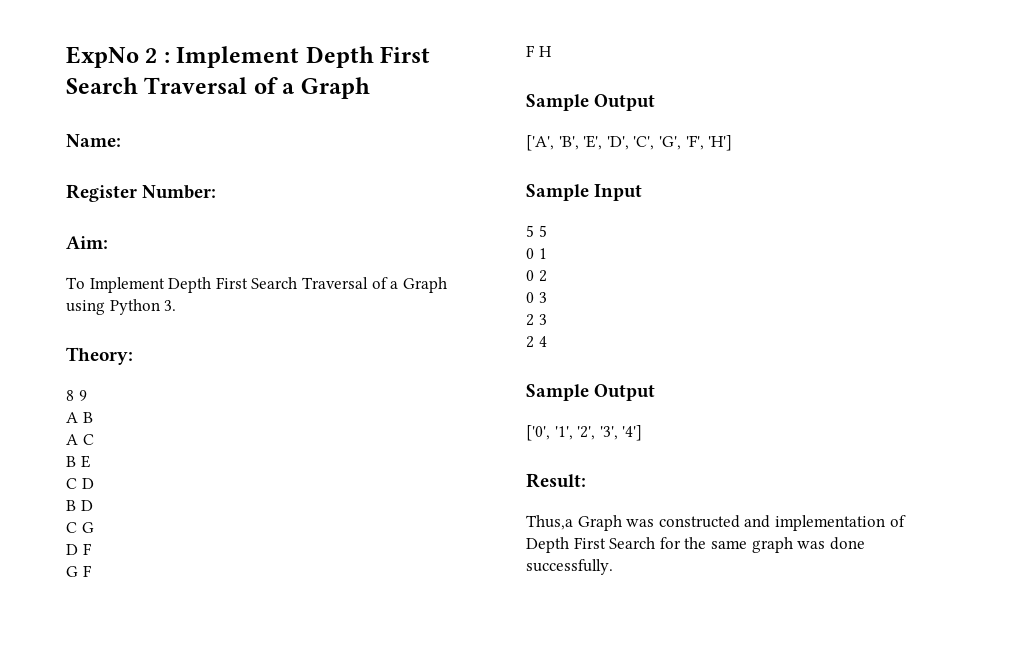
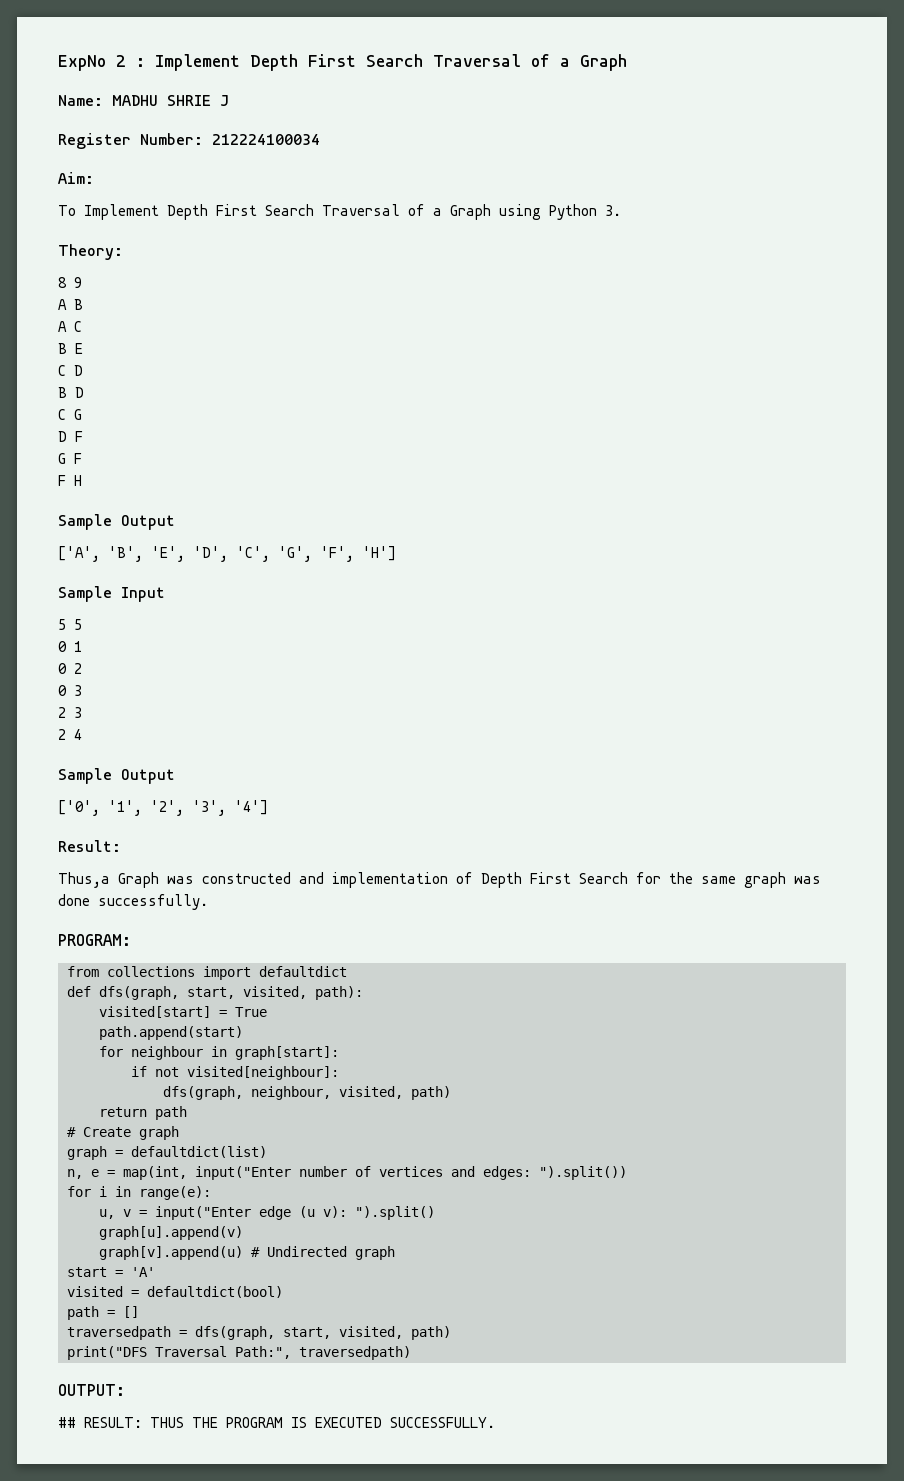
- Name:
+ Name: MADHU SHRIE J
- Register Number:
+ Register Number: 212224100034
+ PROGRAM:
+ from collections import defaultdict
+ def dfs(graph, start, visited, path):
+ visited[start] = True
+ path.append(start)
+ for neighbour in graph[start]:
+ if not visited[neighbour]:
+ dfs(graph, neighbour, visited, path)
+ return path
+ # Create graph
+ graph = defaultdict(list)
+ n, e = map(int, input("Enter number of vertices and edges: ").split())
+ for i in range(e):
+ u, v = input("Enter edge (u v): ").split()
+ graph[u].append(v)
+ graph[v].append(u) # Undirected graph
+ start = 'A'
+ visited = defaultdict(bool)
+ path = []
+ traversedpath = dfs(graph, start, visited, path)
+ print("DFS Traversal Path:", traversedpath)
+ OUTPUT:
+ ## RESULT: THUS THE PROGRAM IS EXECUTED SUCCESSFULLY.

